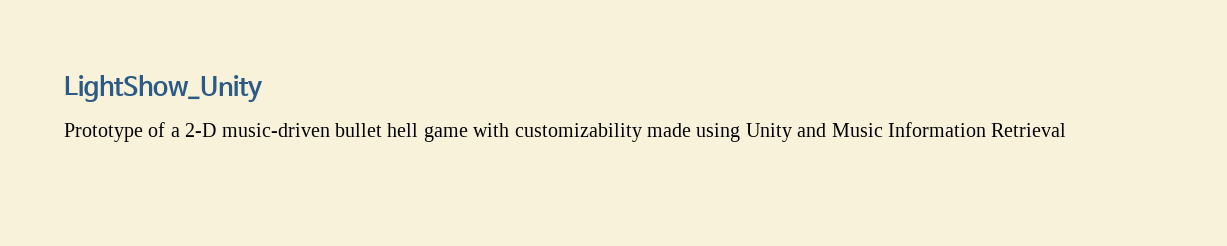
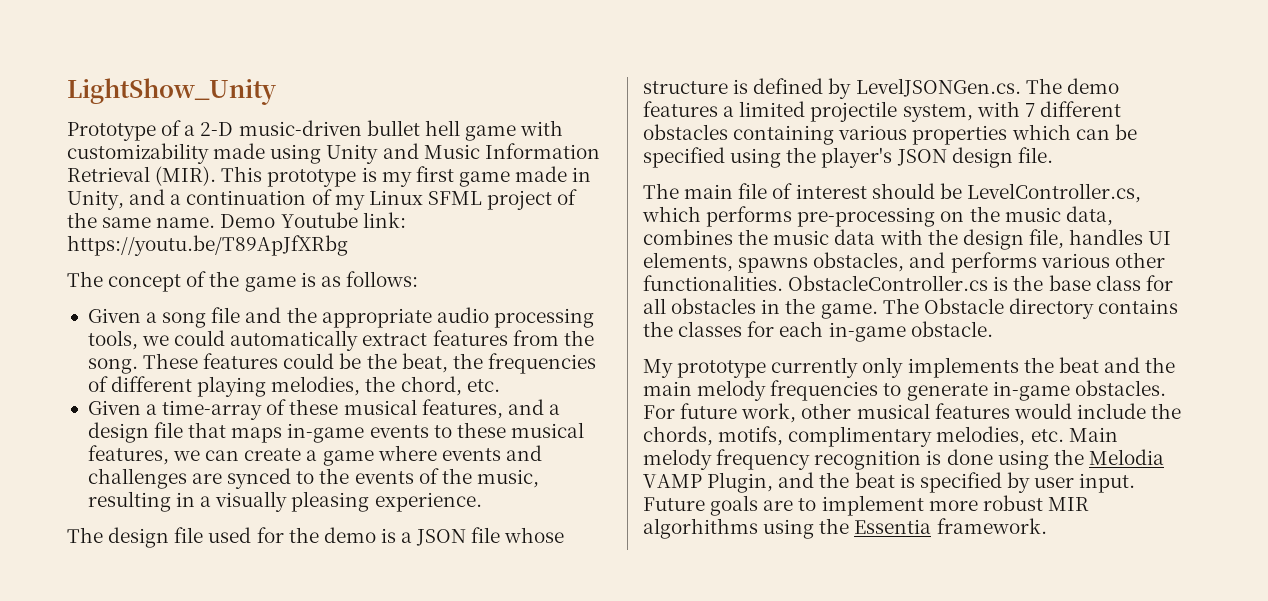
- Prototype of a 2-D music-driven bullet hell game with customizability made using Unity and Music Information Retrieval
+ Prototype of a 2-D music-driven bullet hell game with customizability made using Unity and Music Information Retrieval (MIR). This prototype is my first game made in Unity, and a continuation of my Linux SFML project of the same name. Demo Youtube link: https://youtu.be/T89ApJfXRbg
+ The concept of the game is as follows:
+ Given a song file and the appropriate audio processing tools, we could automatically extract features from the song. These features could be the beat, the frequencies of different playing melodies, the chord, etc.
+ Given a time-array of these musical features, and a design file that maps in-game events to these musical features, we can create a game where events and challenges are synced to the events of the music, resulting in a visually pleasing experience.
+ The design file used for the demo is a JSON file whose structure is defined by LevelJSONGen.cs. The demo features a limited projectile system, with 7 different obstacles containing various properties which can be specified using the player's JSON design file.
+ The main file of interest should be LevelController.cs, which performs pre-processing on the music data, combines the music data with the design file, handles UI elements, spawns obstacles, and performs various other functionalities. ObstacleController.cs is the base class for all obstacles in the game. The Obstacle directory contains the classes for each in-game obstacle.
+ My prototype currently only implements the beat and the main melody frequencies to generate in-game obstacles. For future work, other musical features would include the chords, motifs, complimentary melodies, etc. Main melody frequency recognition is done using the Melodia VAMP Plugin, and the beat is specified by user input. Future goals are to implement more robust MIR algorhithms using the Essentia framework.

